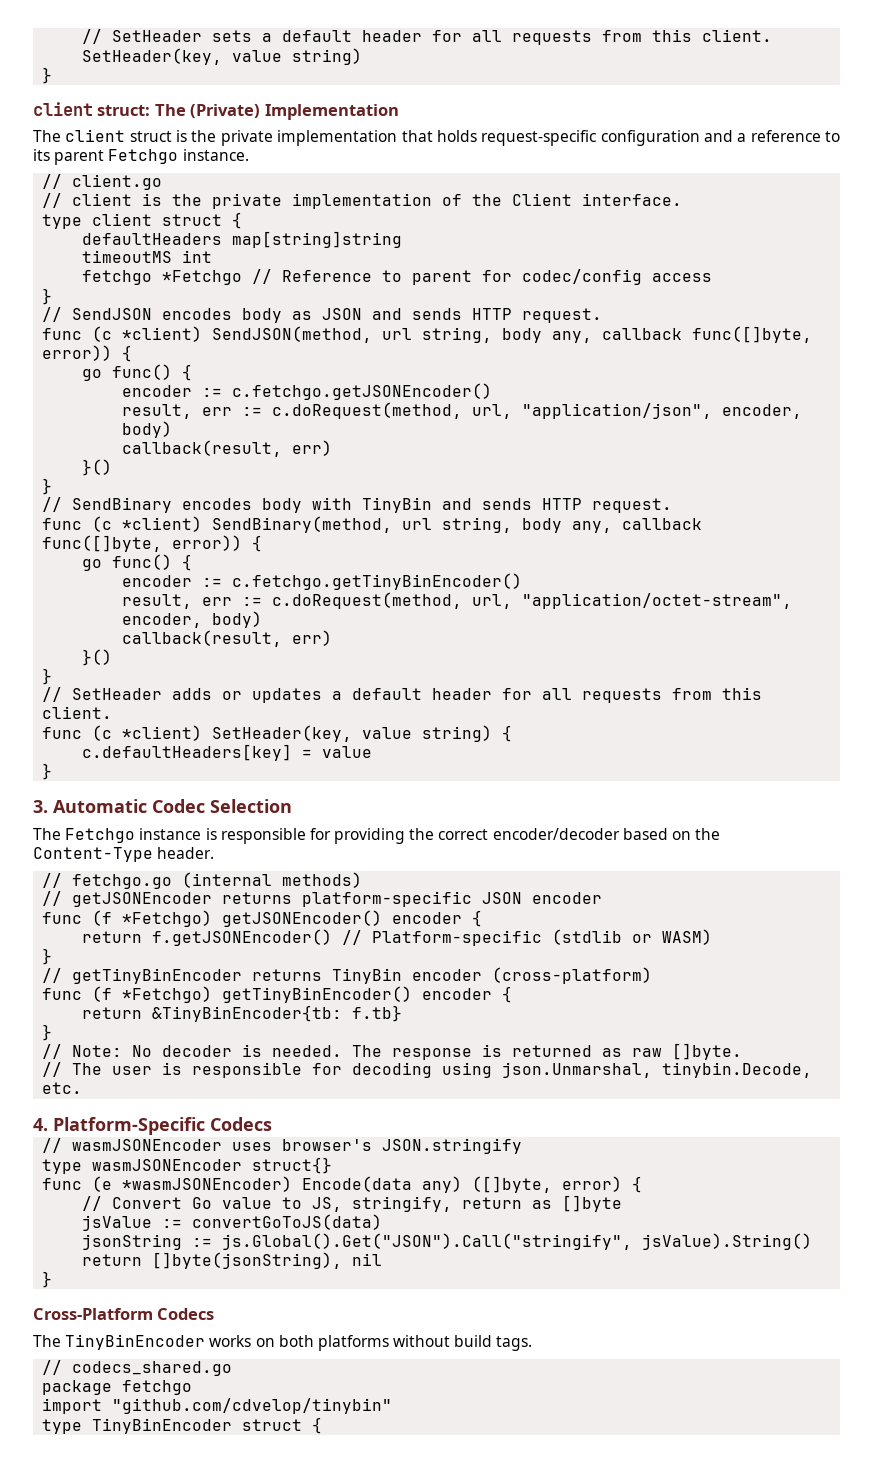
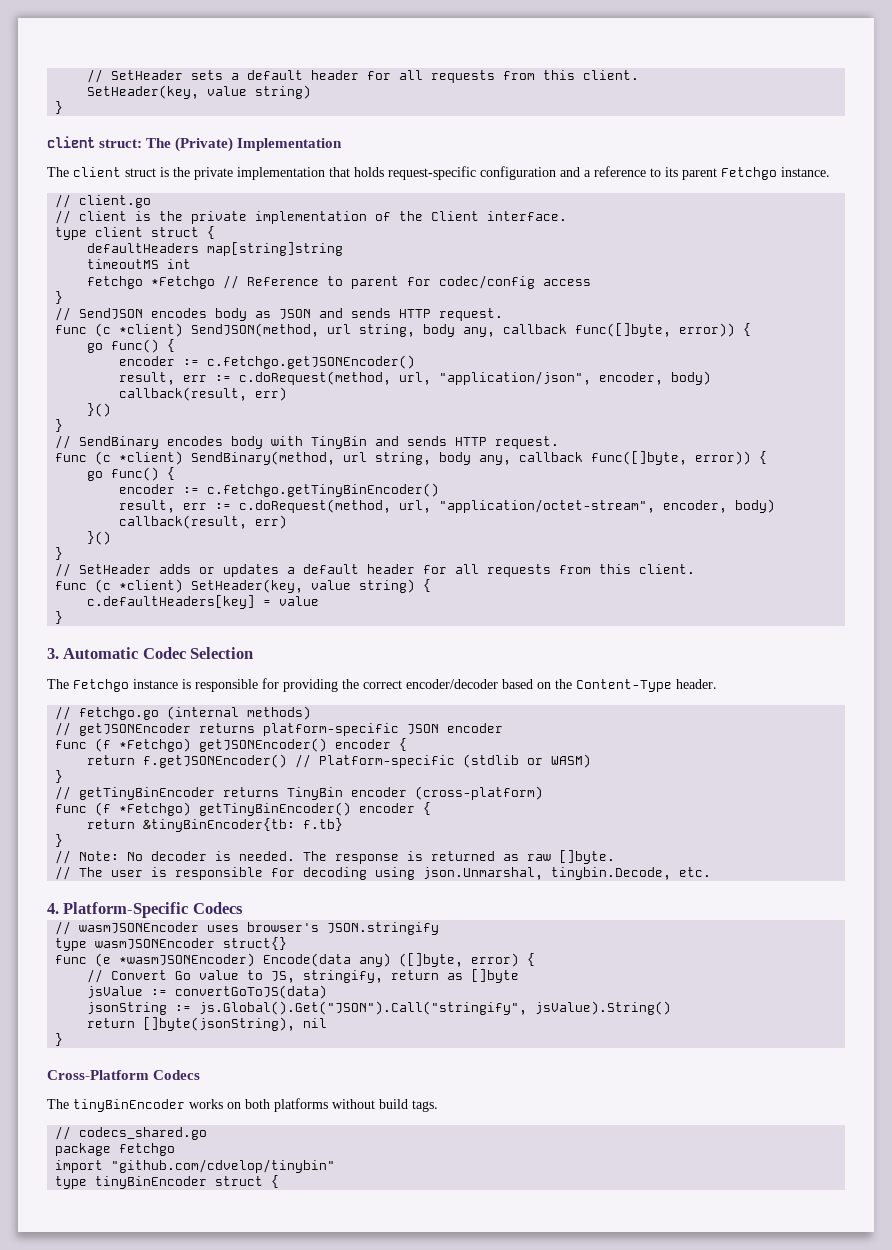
- return &TinyBinEncoder{tb: f.tb}
+ return &tinyBinEncoder{tb: f.tb}
- The TinyBinEncoder works on both platforms without build tags.
+ The tinyBinEncoder works on both platforms without build tags.
- type TinyBinEncoder struct {
+ type tinyBinEncoder struct {

